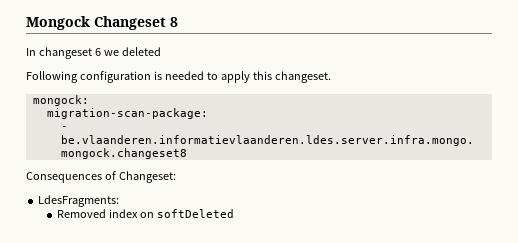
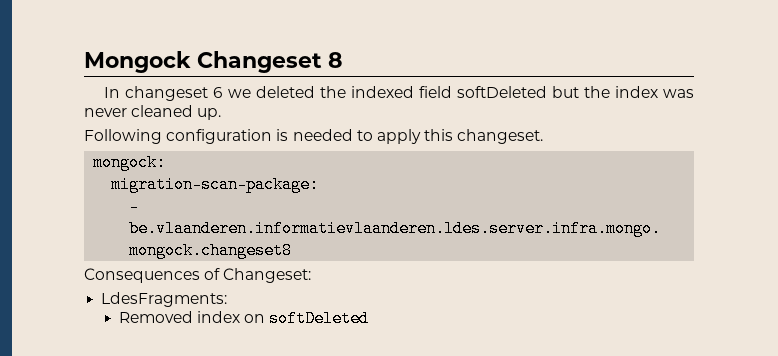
- In changeset 6 we deleted
+ In changeset 6 we deleted the indexed field softDeleted but the index was never cleaned up.

